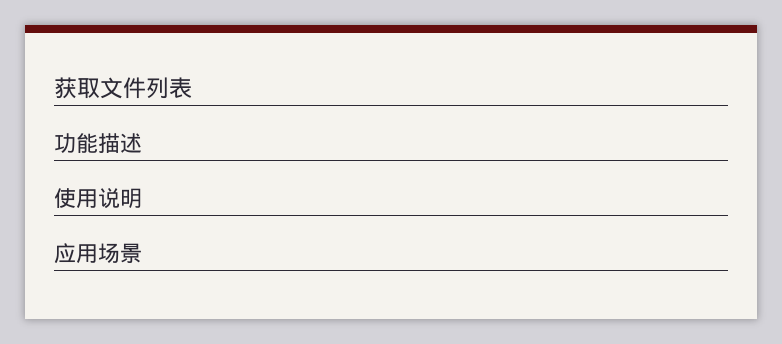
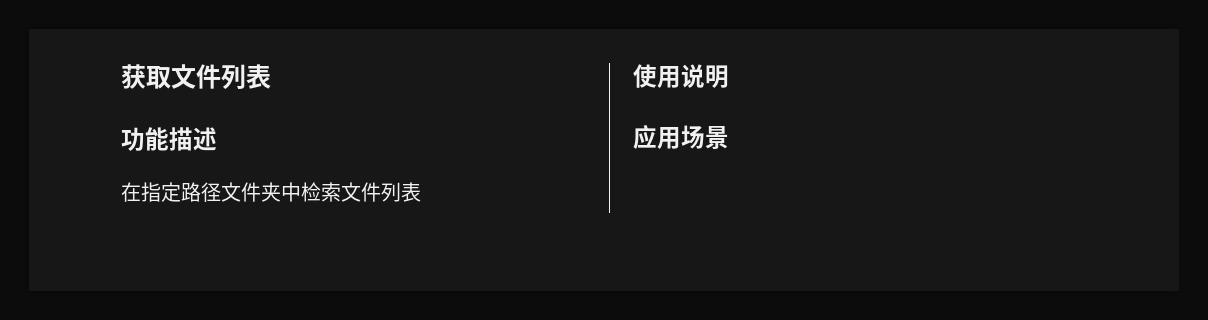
+ 在指定路径文件夹中检索文件列表

